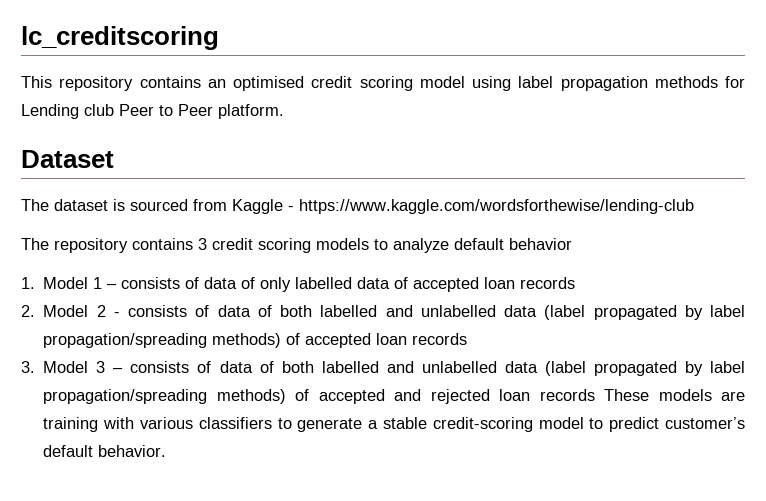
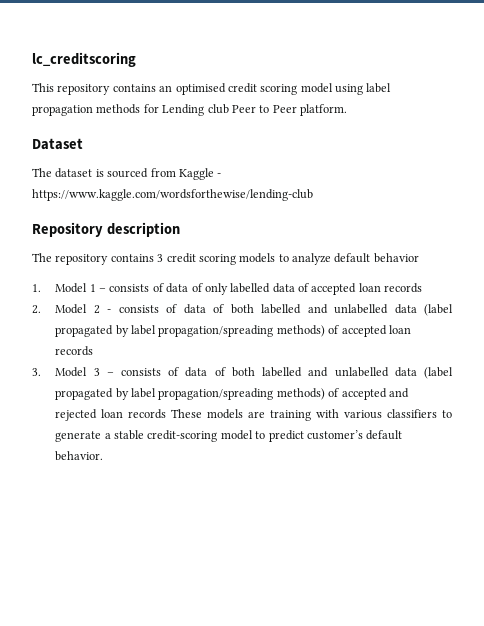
+ Repository description

